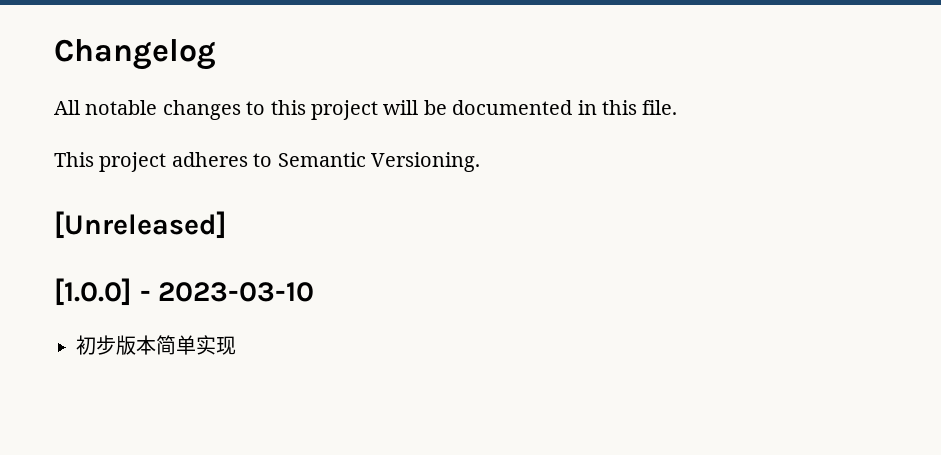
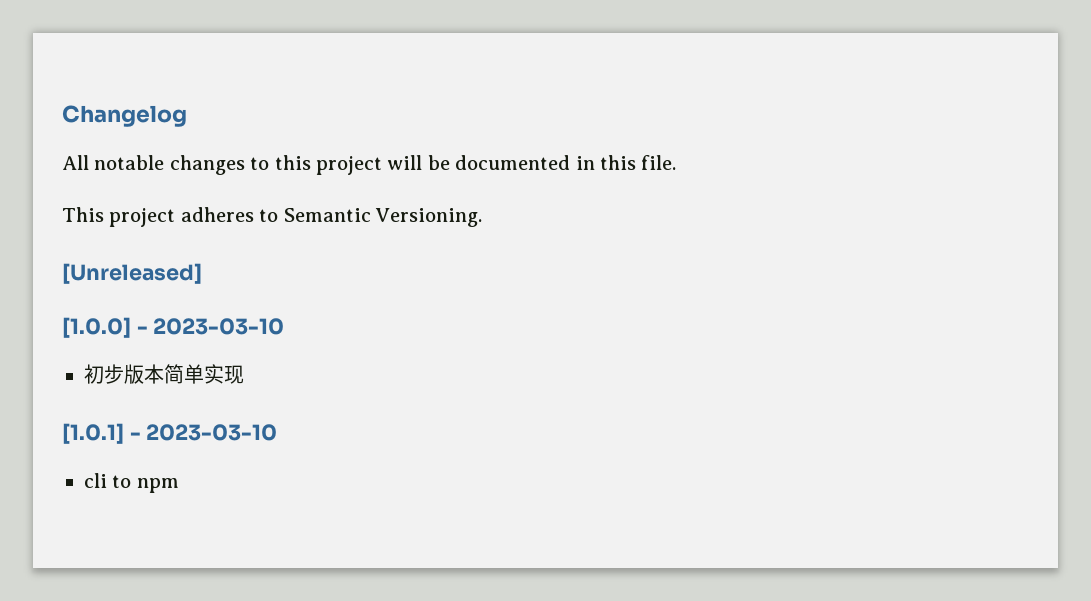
+ [1.0.1] - 2023-03-10
+ cli to npm

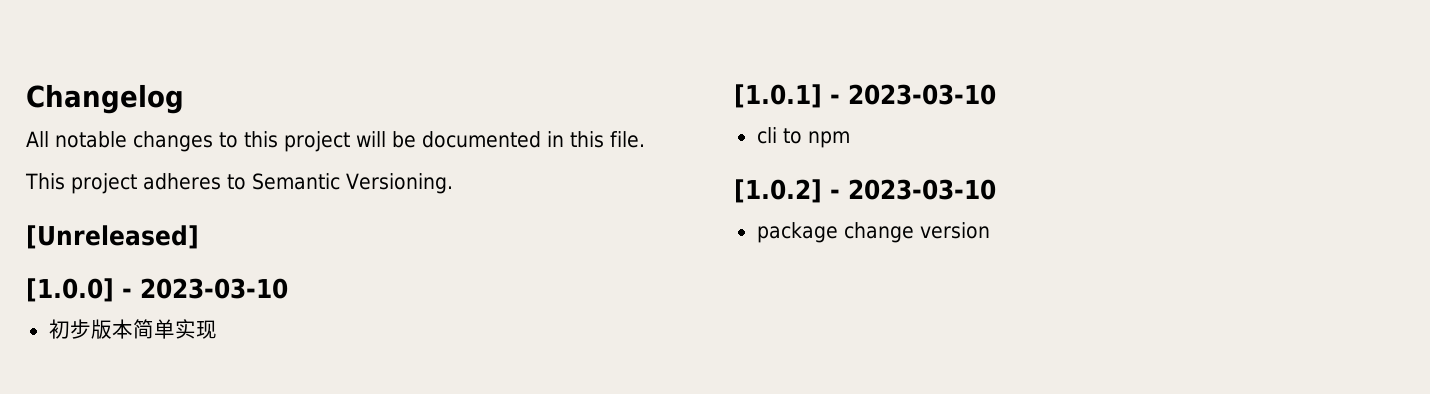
+ [1.0.2] - 2023-03-10
+ package change version

